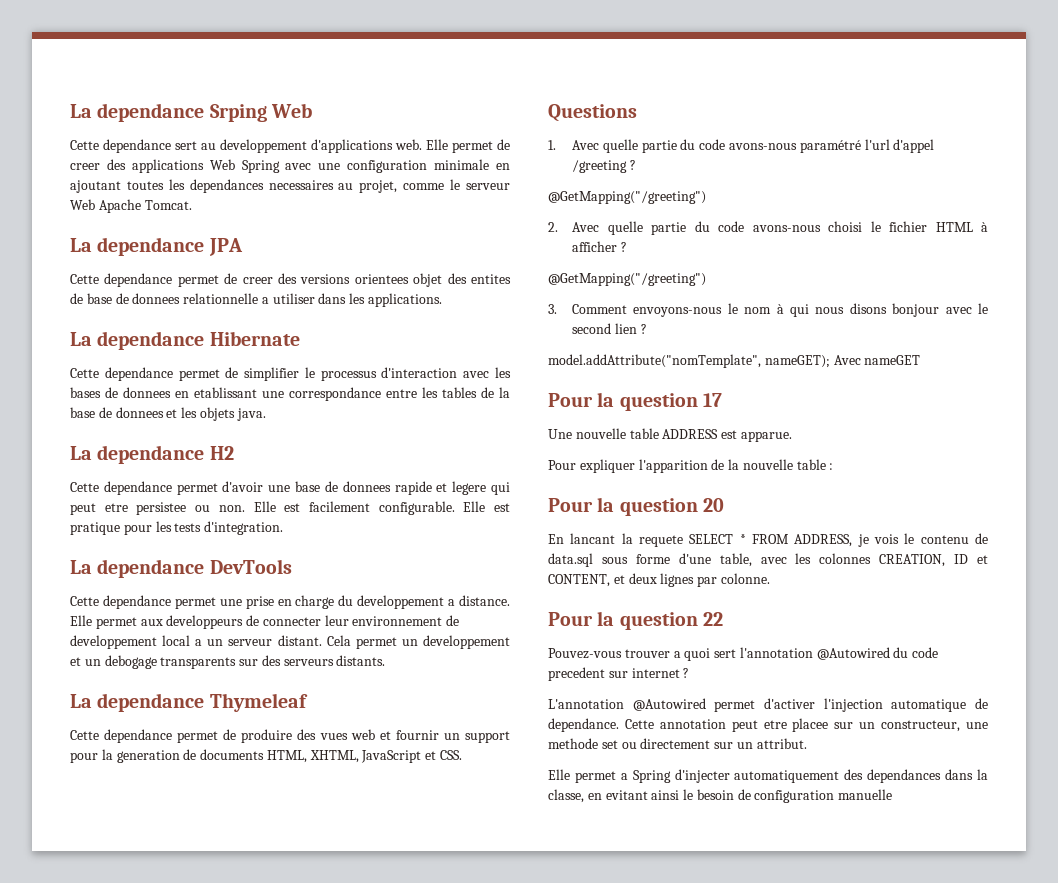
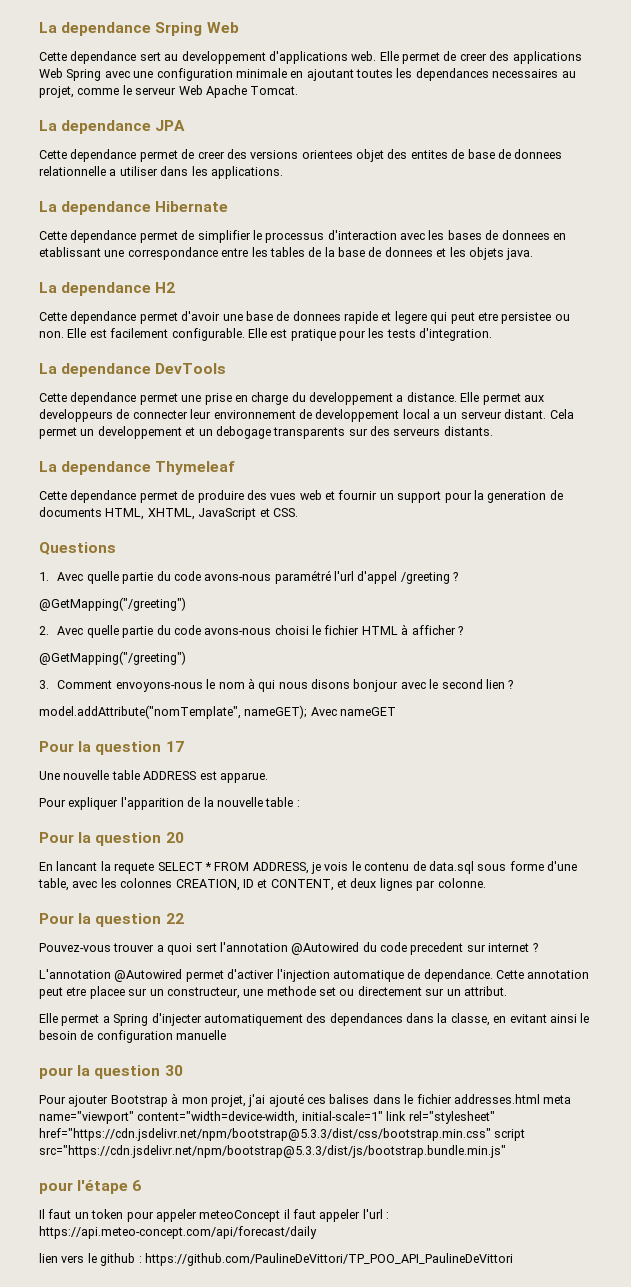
+ pour la question 30
+ Pour ajouter Bootstrap à mon projet, j'ai ajouté ces balises dans le fichier addresses.html meta name="viewport" content="width=device-width, initial-scale=1" link rel="stylesheet" href="https://cdn.jsdelivr.net/npm/bootstrap@5.3.3/dist/css/bootstrap.min.css" script src="https://cdn.jsdelivr.net/npm/bootstrap@5.3.3/dist/js/bootstrap.bundle.min.js"
+ pour l'étape 6
+ Il faut un token pour appeler meteoConcept il faut appeler l'url : https://api.meteo-concept.com/api/forecast/daily
+ lien vers le github : https://github.com/PaulineDeVittori/TP_POO_API_PaulineDeVittori

